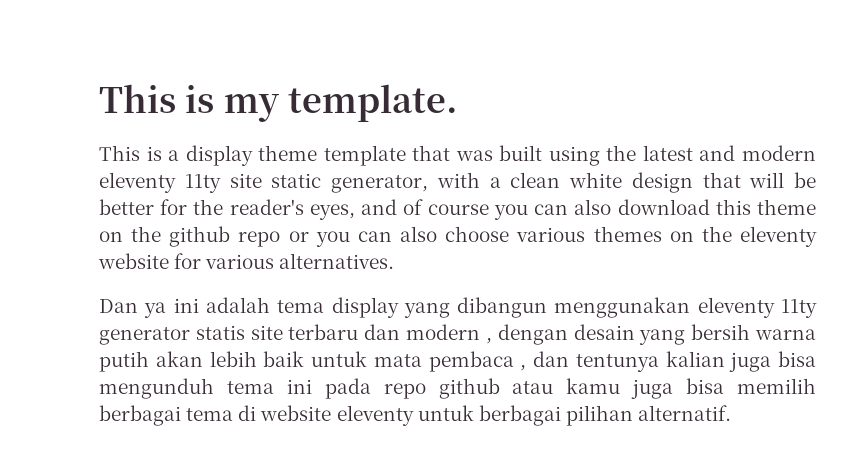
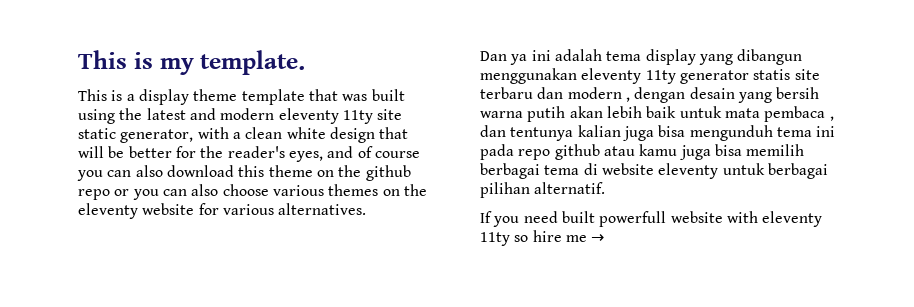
+ If you need built powerfull website with eleventy 11ty so hire me →

